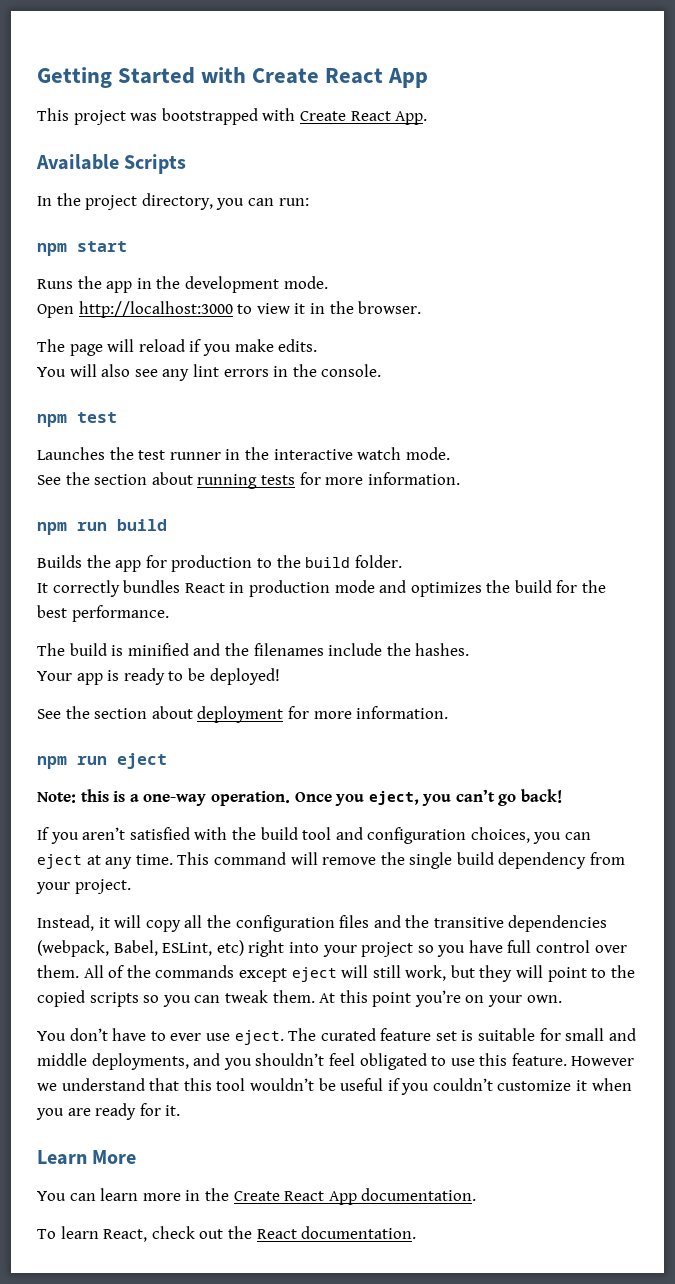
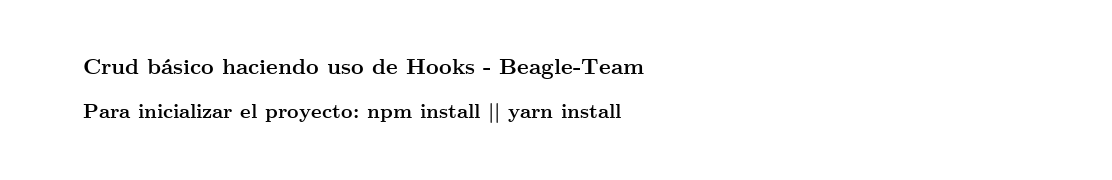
- Getting Started with Create React App
- This project was bootstrapped with Create React App.
- Available Scripts
- In the project directory, you can run:
- npm start
- Runs the app in the development mode.
- Open http://localhost:3000 to view it in the browser.
- The page will reload if you make edits.
- You will also see any lint errors in the console.
- npm test
- Launches the test runner in the interactive watch mode.
- See the section about running tests for more information.
- npm run build
- Builds the app for production to the build folder.
- It correctly bundles React in production mode and optimizes the build for the best performance.
- The build is minified and the filenames include the hashes.
- Your app is ready to be deployed!
- See the section about deployment for more information.
- npm run eject
- Note: this is a one-way operation. Once you eject, you can’t go back!
- If you aren’t satisfied with the build tool and configuration choices, you can eject at any time. This command will remove the single build dependency from your project.
- Instead, it will copy all the configuration files and the transitive dependencies (webpack, Babel, ESLint, etc) right into your project so you have full control over them. All of the commands except eject will still work, but they will point to the copied scripts so you can tweak them. At this point you’re on your own.
- You don’t have to ever use eject. The curated feature set is suitable for small and middle deployments, and you shouldn’t feel obligated to use this feature. However we understand that this tool wouldn’t be useful if you couldn’t customize it when you are ready for it.
- Learn More
- You can learn more in the Create React App documentation.
- To learn React, check out the React documentation.
+ Crud básico haciendo uso de Hooks - Beagle-Team
+ Para inicializar el proyecto: npm install || yarn install

